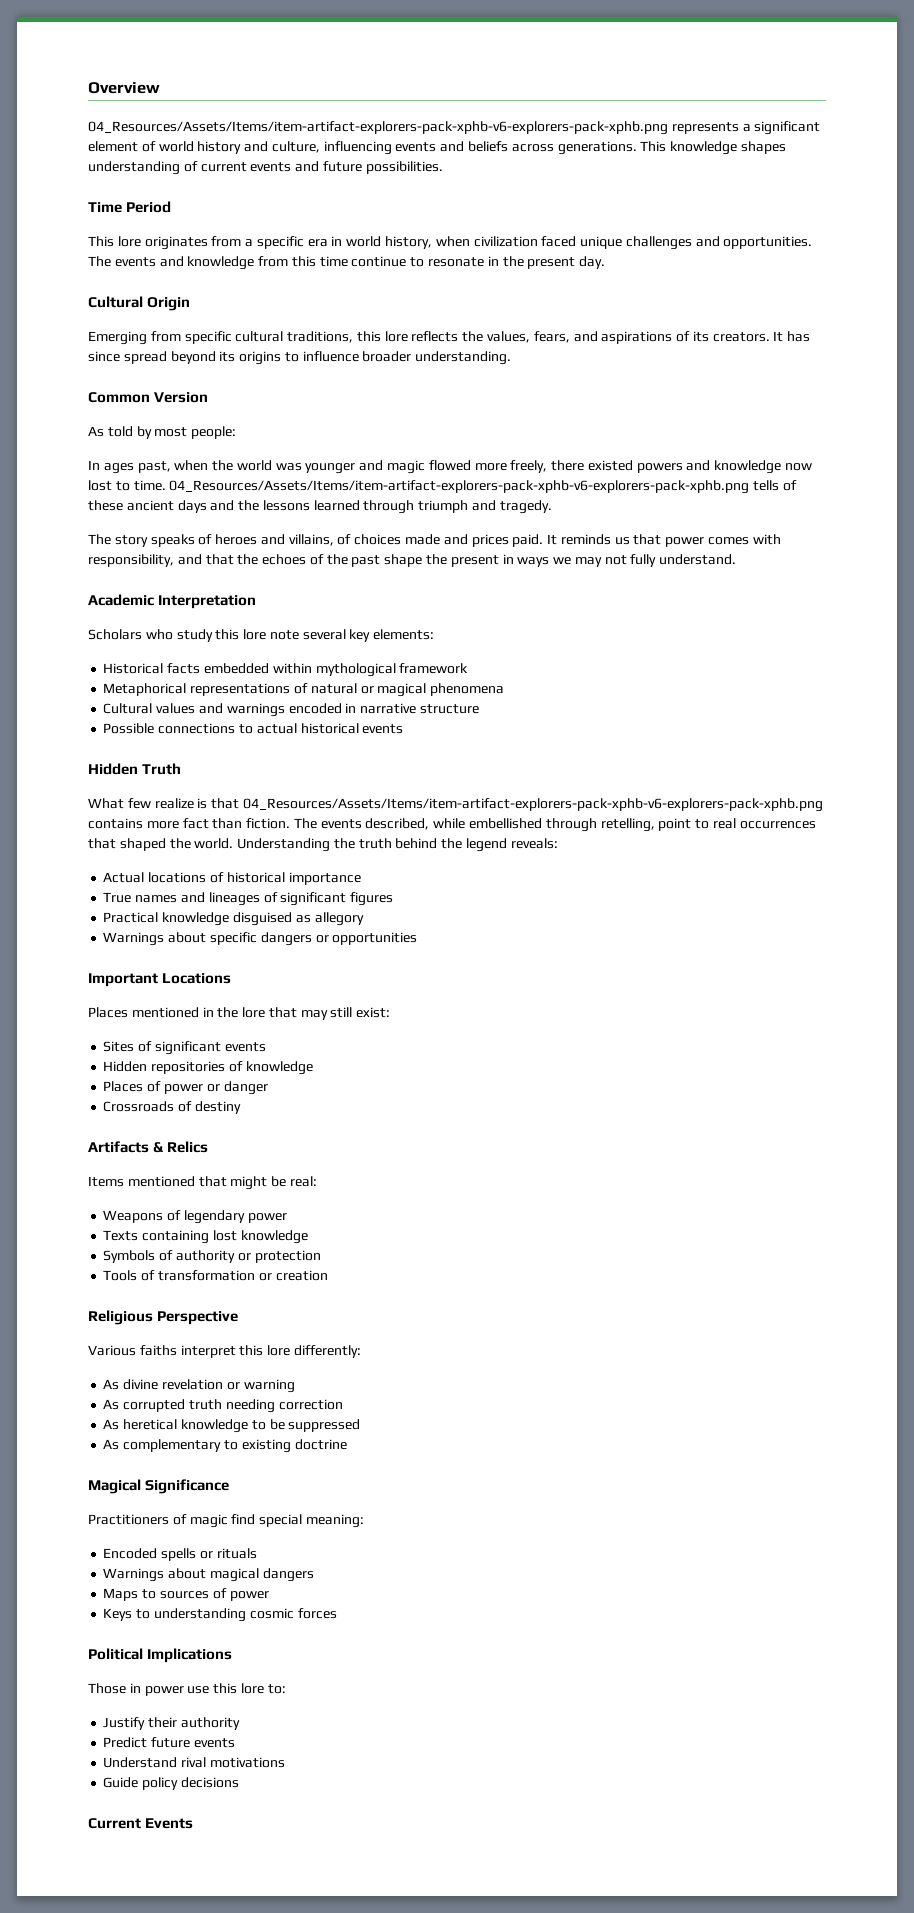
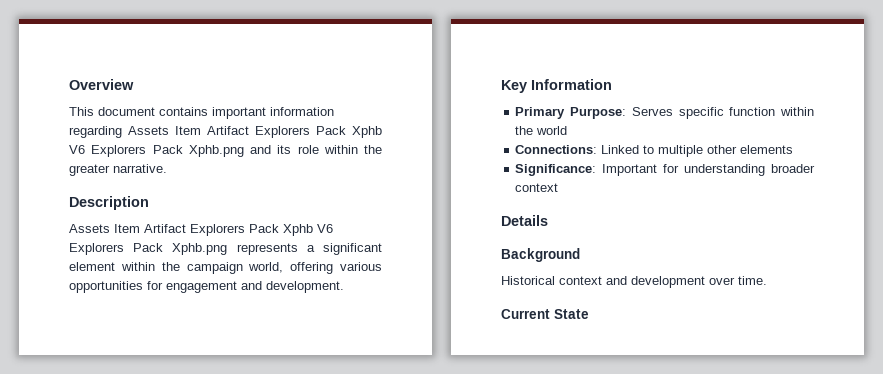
- 04_Resources/Assets/Items/item-artifact-explorers-pack-xphb-v6-explorers-pack-xphb.png represents a significant element of world history and culture, influencing events and beliefs across generations. This knowledge shapes understanding of current events and future possibilities.
- Time Period
- This lore originates from a specific era in world history, when civilization faced unique challenges and opportunities. The events and knowledge from this time continue to resonate in the present day.
- Cultural Origin
- Emerging from specific cultural traditions, this lore reflects the values, fears, and aspirations of its creators. It has since spread beyond its origins to influence broader understanding.
- Common Version
- As told by most people:
- In ages past, when the world was younger and magic flowed more freely, there existed powers and knowledge now lost to time. 04_Resources/Assets/Items/item-artifact-explorers-pack-xphb-v6-explorers-pack-xphb.png tells of these ancient days and the lessons learned through triumph and tragedy.
- The story speaks of heroes and villains, of choices made and prices paid. It reminds us that power comes with responsibility, and that the echoes of the past shape the present in ways we may not fully understand.
- Academic Interpretation
- Scholars who study this lore note several key elements:
- Historical facts embedded within mythological framework
- Metaphorical representations of natural or magical phenomena
- Cultural values and warnings encoded in narrative structure
- Possible connections to actual historical events
- Hidden Truth
- What few realize is that 04_Resources/Assets/Items/item-artifact-explorers-pack-xphb-v6-explorers-pack-xphb.png contains more fact than fiction. The events described, while embellished through retelling, point to real occurrences that shaped the world. Understanding the truth behind the legend reveals:
- Actual locations of historical importance
- True names and lineages of significant figures
- Practical knowledge disguised as allegory
- Warnings about specific dangers or opportunities
- Important Locations
- Places mentioned in the lore that may still exist:
- Sites of significant events
- Hidden repositories of knowledge
- Places of power or danger
- Crossroads of destiny
- Artifacts & Relics
- Items mentioned that might be real:
- Weapons of legendary power
- Texts containing lost knowledge
- Symbols of authority or protection
- Tools of transformation or creation
- Religious Perspective
- Various faiths interpret this lore differently:
- As divine revelation or warning
- As corrupted truth needing correction
- As heretical knowledge to be suppressed
- As complementary to existing doctrine
- Magical Significance
- Practitioners of magic find special meaning:
- Encoded spells or rituals
- Warnings about magical dangers
- Maps to sources of power
- Keys to understanding cosmic forces
- Political Implications
- Those in power use this lore to:
- Justify their authority
- Predict future events
- Understand rival motivations
- Guide policy decisions
+ This document contains important information regarding Assets Item Artifact Explorers Pack Xphb V6 Explorers Pack Xphb.png and its role within the greater narrative.
+ Description
+ Assets Item Artifact Explorers Pack Xphb V6 Explorers Pack Xphb.png represents a significant element within the campaign world, offering various opportunities for engagement and development.
+ Key Information
+ Primary Purpose: Serves specific function within the world
+ Connections: Linked to multiple other elements
+ Significance: Important for understanding broader context
+ Details
+ Background
+ Historical context and development over time.
- Current Events
+ Current State

